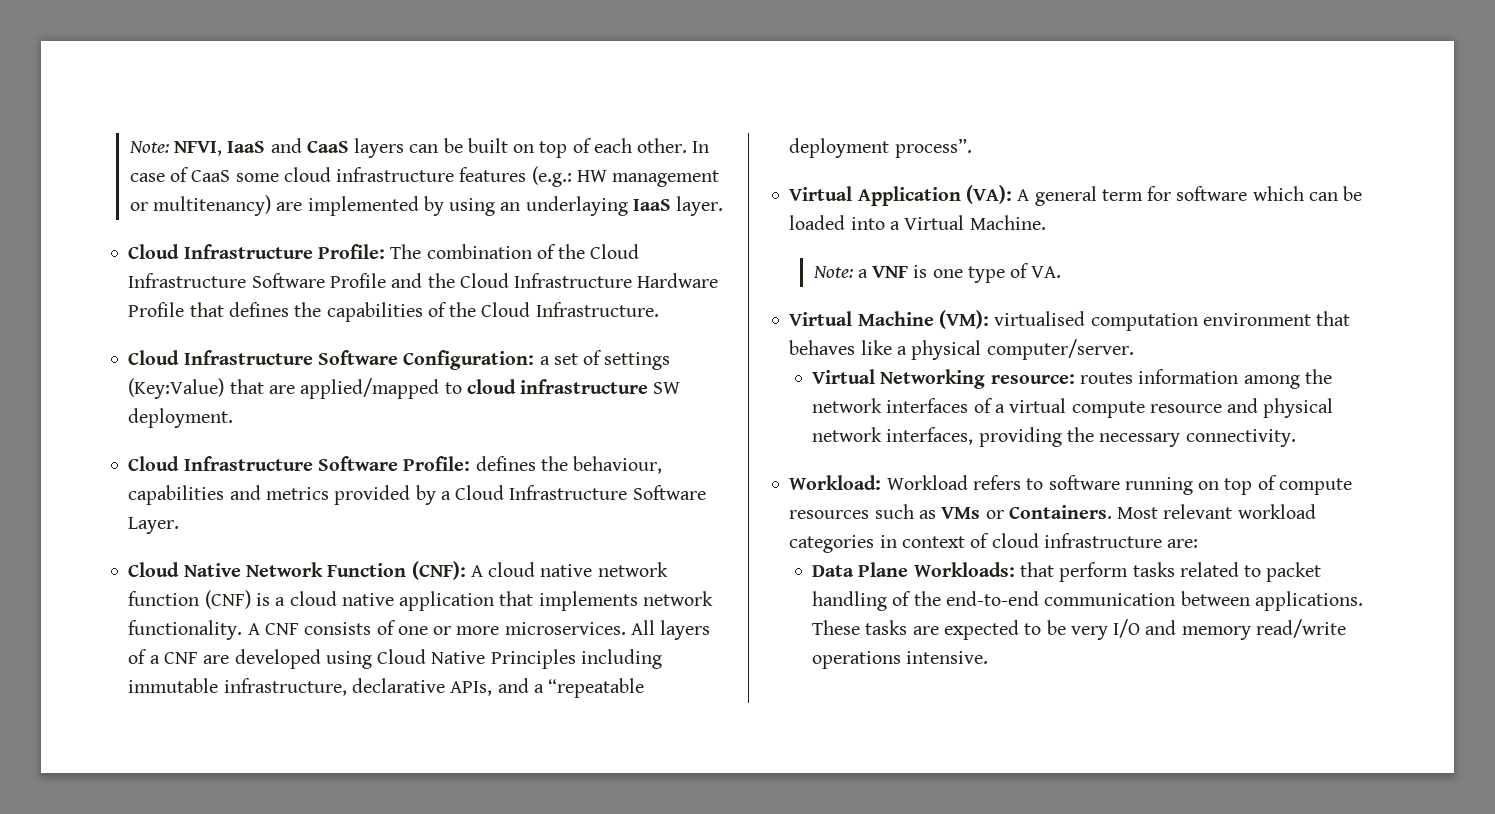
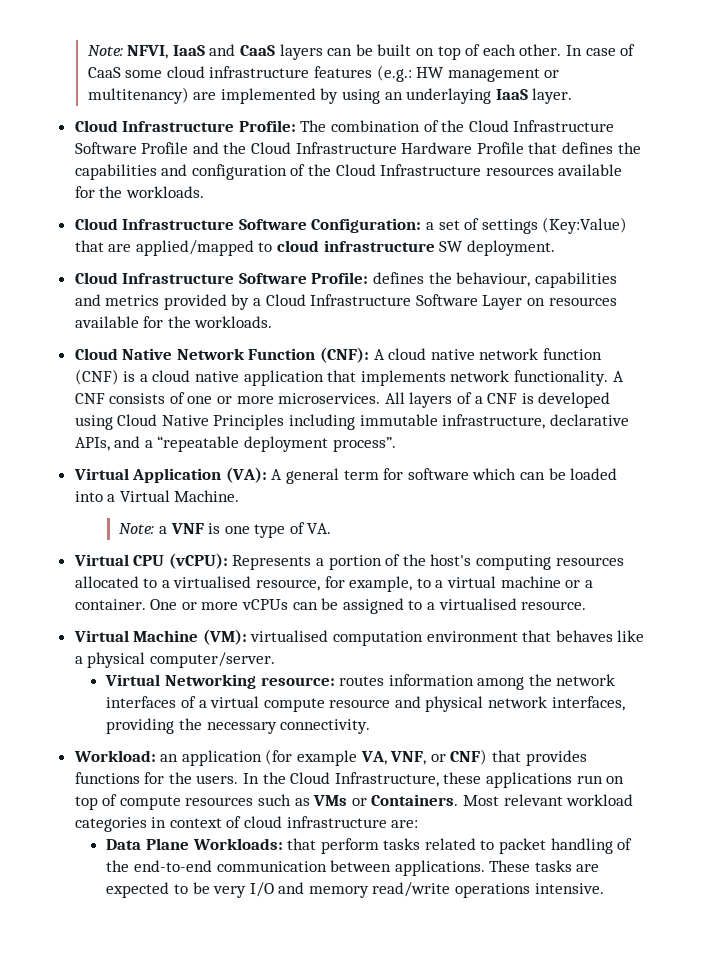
- Cloud Infrastructure Profile: The combination of the Cloud Infrastructure Software Profile and the Cloud Infrastructure Hardware Profile that defines the capabilities of the Cloud Infrastructure.
+ Cloud Infrastructure Profile: The combination of the Cloud Infrastructure Software Profile and the Cloud Infrastructure Hardware Profile that defines the capabilities and configuration of the Cloud Infrastructure resources available for the workloads.
- Cloud Infrastructure Software Profile: defines the behaviour, capabilities and metrics provided by a Cloud Infrastructure Software Layer.
+ Cloud Infrastructure Software Profile: defines the behaviour, capabilities and metrics provided by a Cloud Infrastructure Software Layer on resources available for the workloads.
- All layers of a CNF are developed using Cloud Native Principles including immutable infrastructure, declarative APIs, and a “repeatable deployment process”.
+ All layers of a CNF is developed using Cloud Native Principles including immutable infrastructure, declarative APIs, and a “repeatable deployment process”.
+ Virtual CPU (vCPU): Represents a portion of the host's computing resources allocated to a virtualised resource, for example, to a virtual machine or a container. One or more vCPUs can be assigned to a virtualised resource.
- Workload: Workload refers to software running on top of compute resources such as VMs or Containers.
+ Workload: an application (for example VA, VNF, or CNF) that provides functions for the users. In the Cloud Infrastructure, these applications run on top of compute resources such as VMs or Containers.

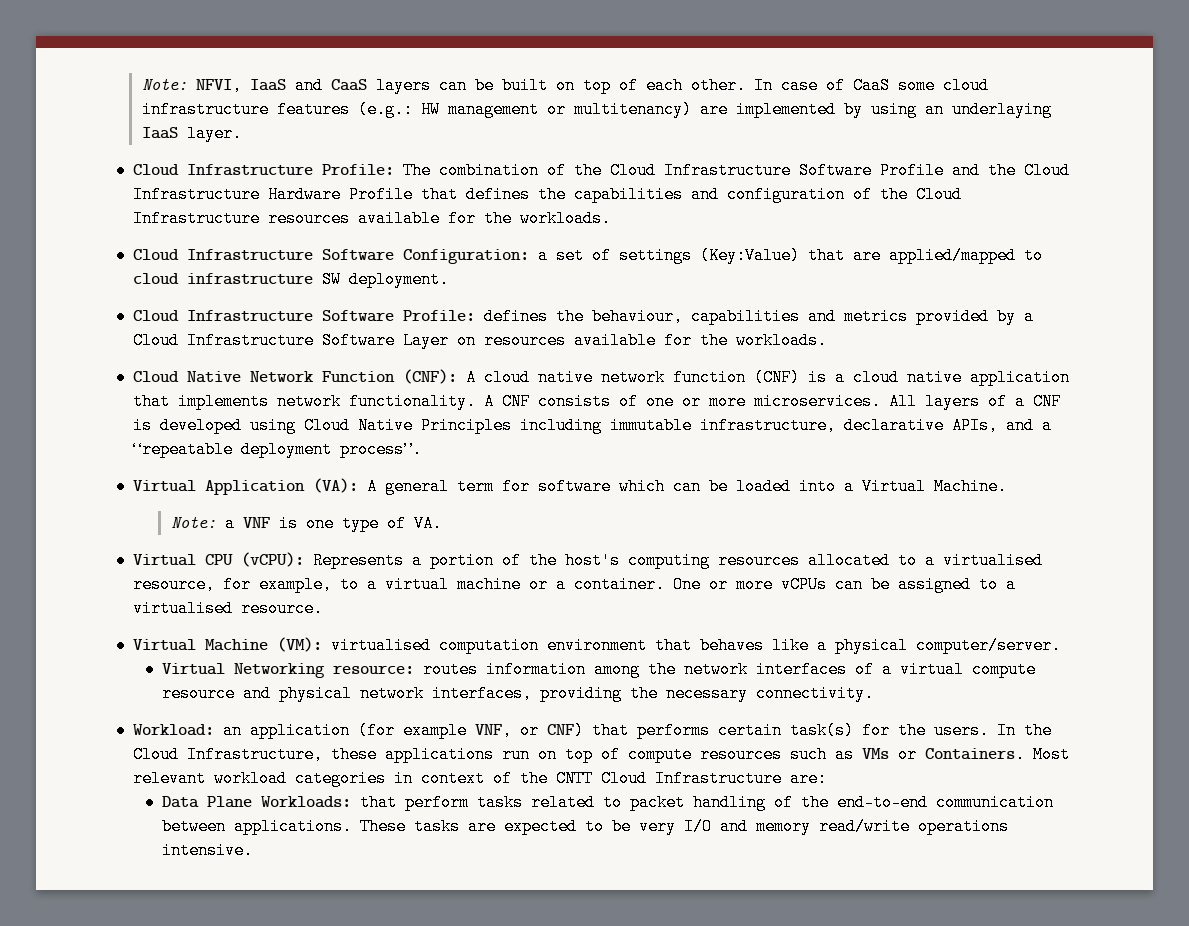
- Workload: an application (for example VA, VNF, or CNF) that provides functions for the users.
+ Workload: an application (for example VNF, or CNF) that performs certain task(s) for the users.
- Most relevant workload categories in context of cloud infrastructure are:
+ Most relevant workload categories in context of the CNTT Cloud Infrastructure are:

